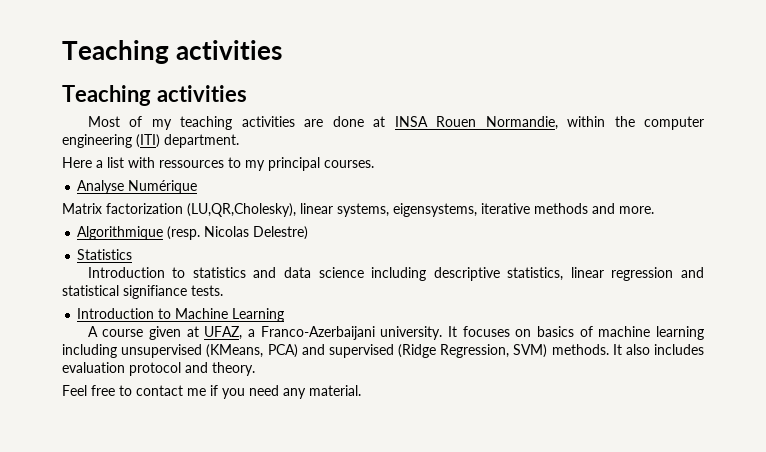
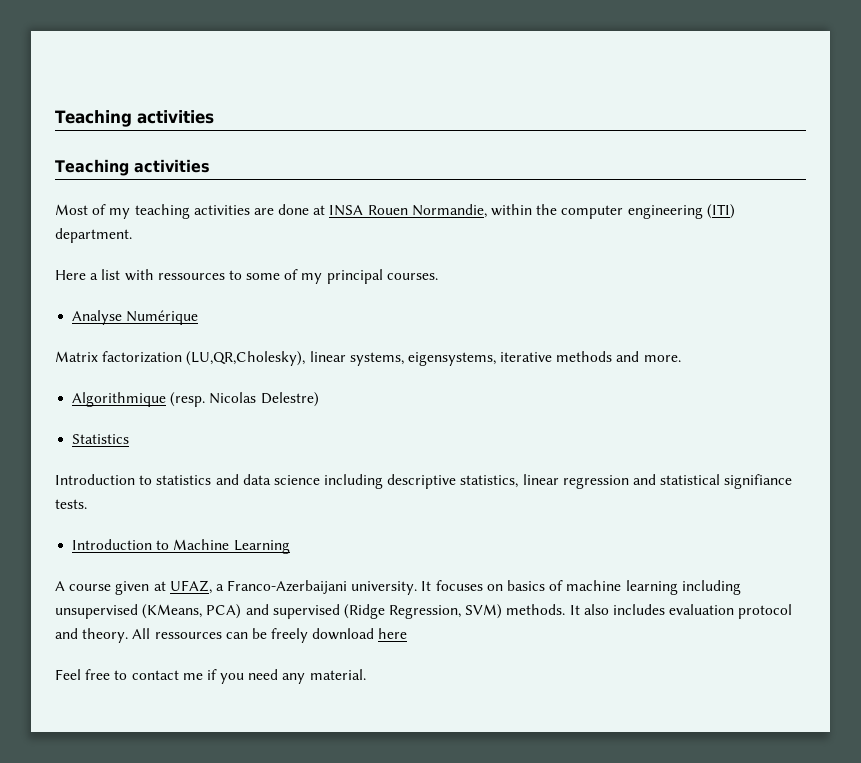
- Here a list with ressources to my principal courses.
+ Here a list with ressources to some of my principal courses.
+ All ressources can be freely download here

